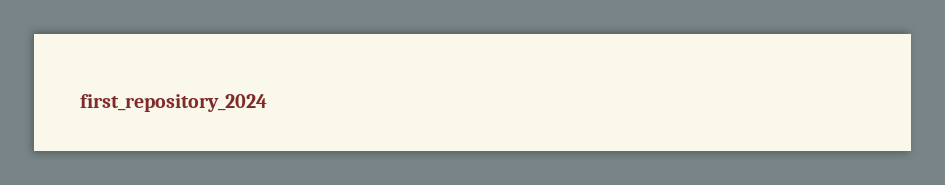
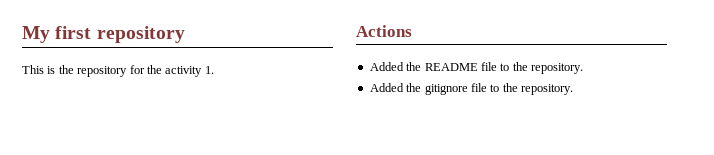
- first_repository_2024
+ My first repository
+ This is the repository for the activity 1.
+ Actions
+ Added the README file to the repository.
+ Added the gitignore file to the repository.

